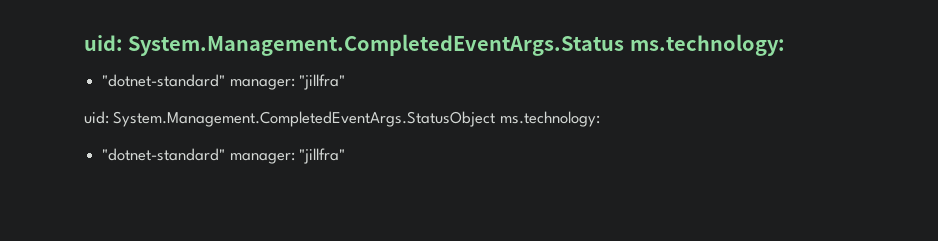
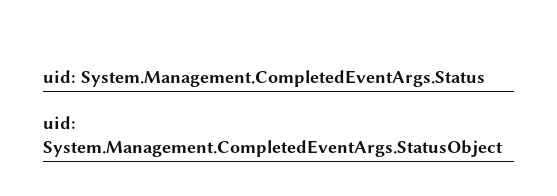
- uid: System.Management.CompletedEventArgs.Status ms.technology:
- "dotnet-standard" manager: "jillfra"
- uid: System.Management.CompletedEventArgs.StatusObject ms.technology:
- "dotnet-standard" manager: "jillfra"
+ uid: System.Management.CompletedEventArgs.Status
+ uid: System.Management.CompletedEventArgs.StatusObject

